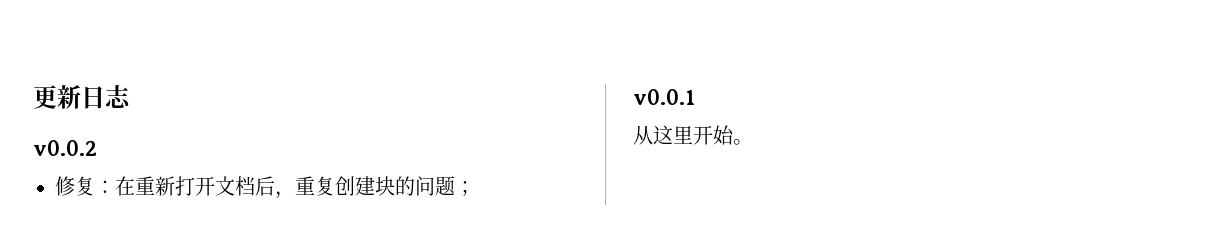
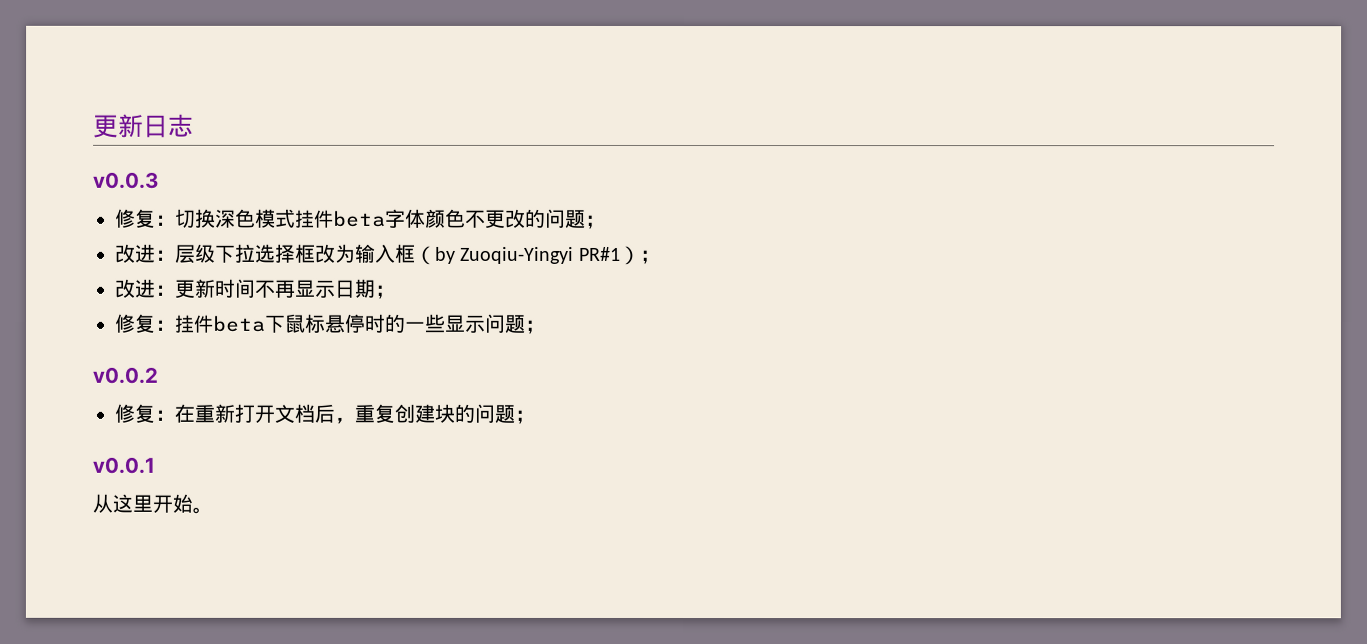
+ v0.0.3
+ 修复：切换深色模式挂件beta字体颜色不更改的问题；
+ 改进：层级下拉选择框改为输入框（by Zuoqiu-Yingyi PR#1）；
+ 改进：更新时间不再显示日期；
+ 修复：挂件beta下鼠标悬停时的一些显示问题；

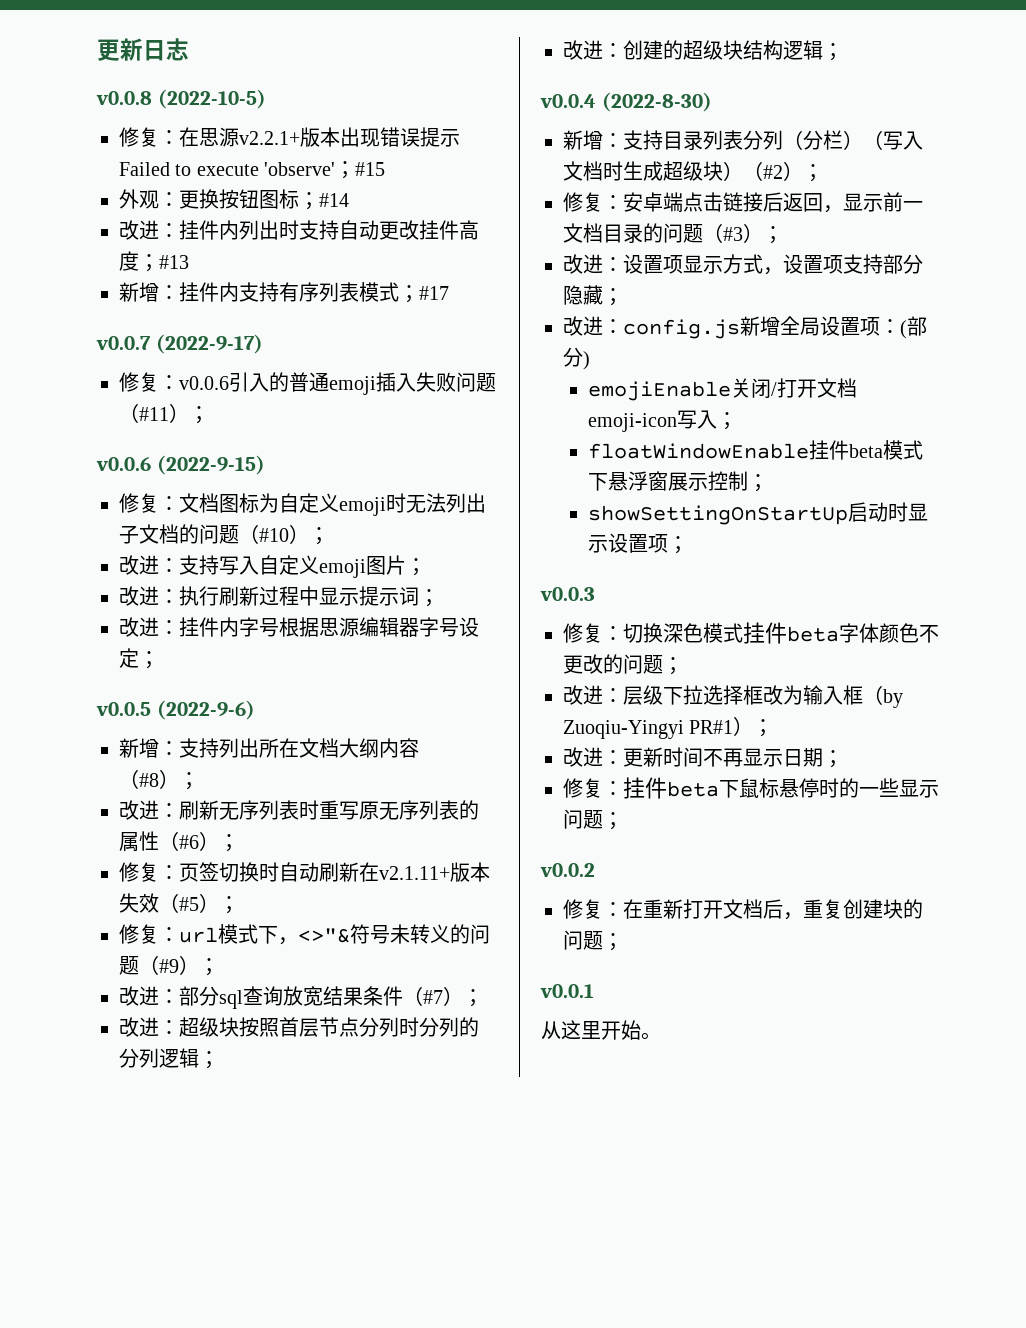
+ v0.0.8 (2022-10-5)
+ 修复：在思源v2.2.1+版本出现错误提示Failed to execute 'observe'；#15
+ 外观：更换按钮图标；#14
+ 改进：挂件内列出时支持自动更改挂件高度；#13
+ 新增：挂件内支持有序列表模式；#17
+ v0.0.7 (2022-9-17)
+ 修复：v0.0.6引入的普通emoji插入失败问题（#11）；
+ v0.0.6 (2022-9-15)
+ 修复：文档图标为自定义emoji时无法列出子文档的问题（#10）；
+ 改进：支持写入自定义emoji图片；
+ 改进：执行刷新过程中显示提示词；
+ 改进：挂件内字号根据思源编辑器字号设定；
+ v0.0.5 (2022-9-6)
+ 新增：支持列出所在文档大纲内容（#8）；
+ 改进：刷新无序列表时重写原无序列表的属性（#6）；
+ 修复：页签切换时自动刷新在v2.1.11+版本失效（#5）；
+ 修复：url模式下，<>"&符号未转义的问题（#9）；
+ 改进：部分sql查询放宽结果条件（#7）；
+ 改进：超级块按照首层节点分列时分列的分列逻辑；
+ 改进：创建的超级块结构逻辑；
+ v0.0.4 (2022-8-30)
+ 新增：支持目录列表分列（分栏）（写入文档时生成超级块）（#2）；
+ 修复：安卓端点击链接后返回，显示前一文档目录的问题（#3）；
+ 改进：设置项显示方式，设置项支持部分隐藏；
+ 改进：config.js新增全局设置项：(部分)
+ emojiEnable关闭/打开文档emoji-icon写入；
+ floatWindowEnable挂件beta模式下悬浮窗展示控制；
+ showSettingOnStartUp启动时显示设置项；

